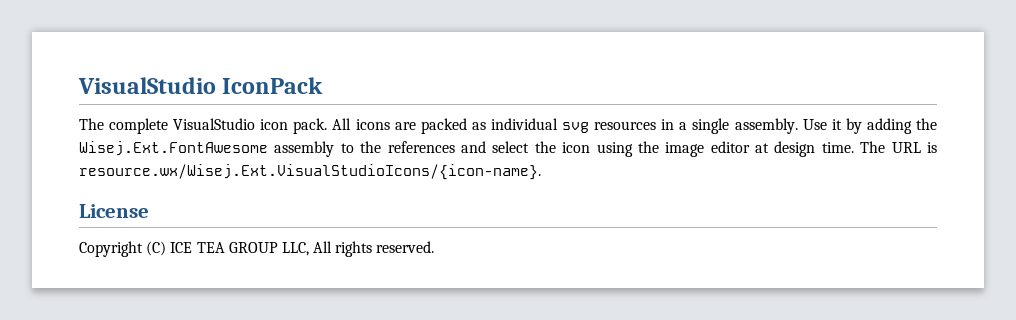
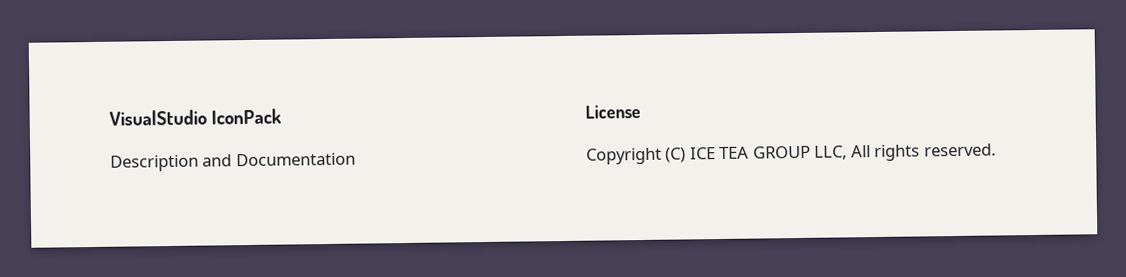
- The complete VisualStudio icon pack. All icons are packed as individual svg resources in a single assembly. Use it by adding the Wisej.Ext.FontAwesome assembly to the references and select the icon using the image editor at design time. The URL is resource.wx/Wisej.Ext.VisualStudioIcons/{icon-name}.
+ Description and Documentation

